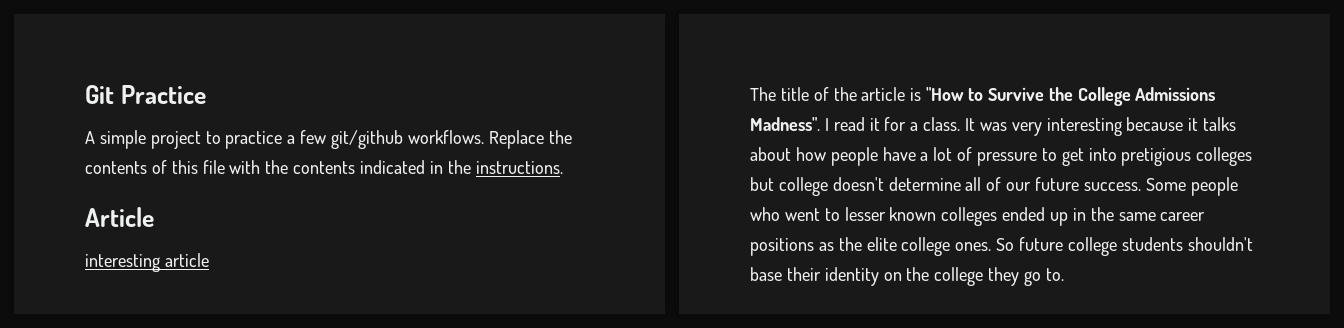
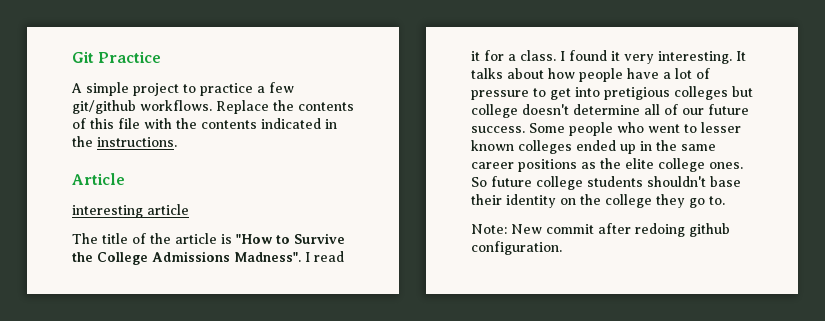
- It was very interesting because it talks about how people have a lot of pressure to get into pretigious colleges but college doesn't determine all of our future success.
+ I found it very interesting. It talks about how people have a lot of pressure to get into pretigious colleges but college doesn't determine all of our future success.
+ Note: New commit after redoing github configuration.

